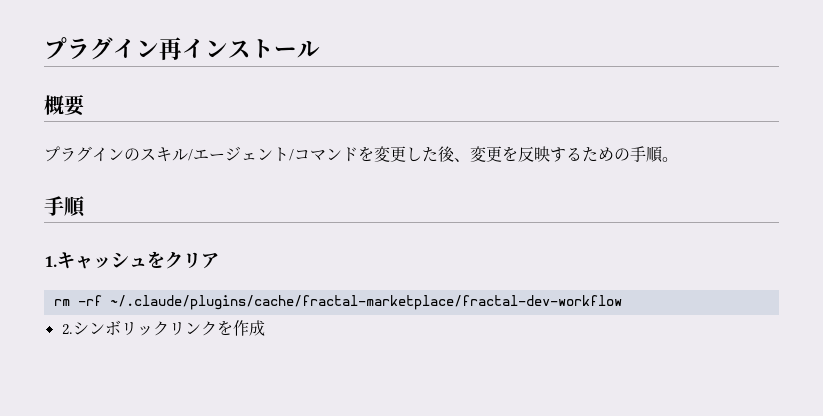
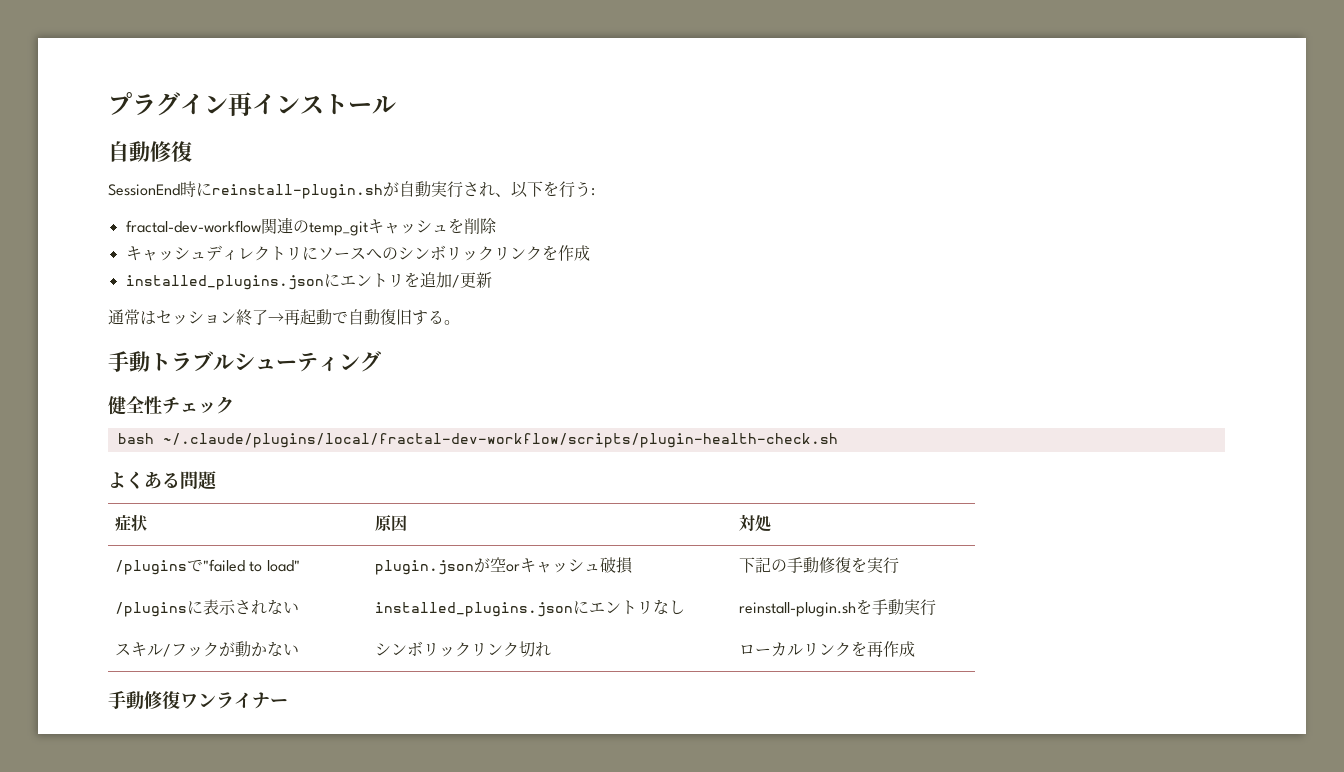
- 概要
- プラグインのスキル/エージェント/コマンドを変更した後、変更を反映するための手順。
- 手順
- 1.キャッシュをクリア
- rm -rf ~/.claude/plugins/cache/fractal-marketplace/fractal-dev-workflow
- 2.シンボリックリンクを作成
+ 自動修復
+ SessionEnd時にreinstall-plugin.shが自動実行され、以下を行う:
+ fractal-dev-workflow関連のtemp_gitキャッシュを削除
+ キャッシュディレクトリにソースへのシンボリックリンクを作成
+ installed_plugins.jsonにエントリを追加/更新
+ 通常はセッション終了→再起動で自動復旧する。
+ 手動トラブルシューティング
+ 健全性チェック
+ bash ~/.claude/plugins/local/fractal-dev-workflow/scripts/plugin-health-check.sh
+ よくある問題
+ 症状 | 原因 | 対処
+ /pluginsで"failed to load" | plugin.jsonが空orキャッシュ破損 | 下記の手動修復を実行
+ /pluginsに表示されない | installed_plugins.jsonにエントリなし | reinstall-plugin.shを手動実行
+ スキル/フックが動かない | シンボリックリンク切れ | ローカルリンクを再作成
+ 手動修復ワンライナー

